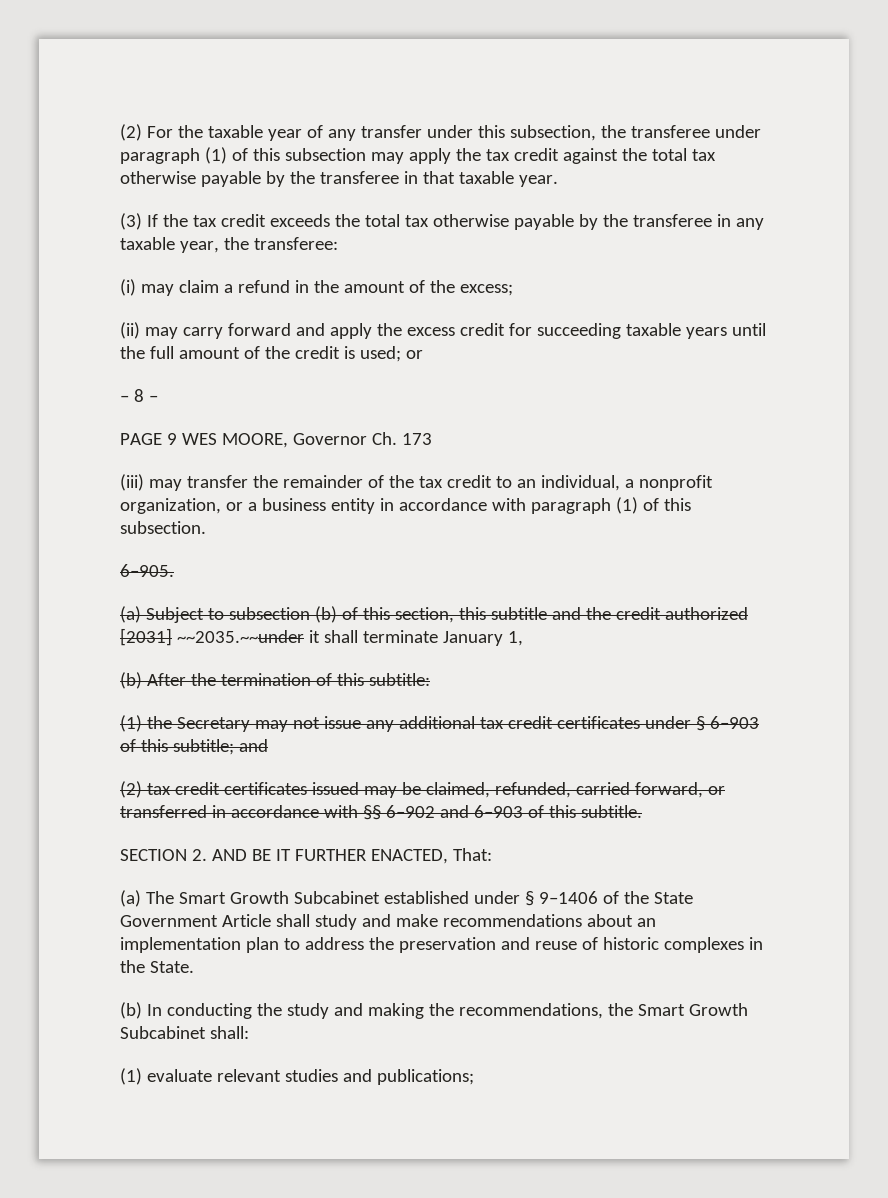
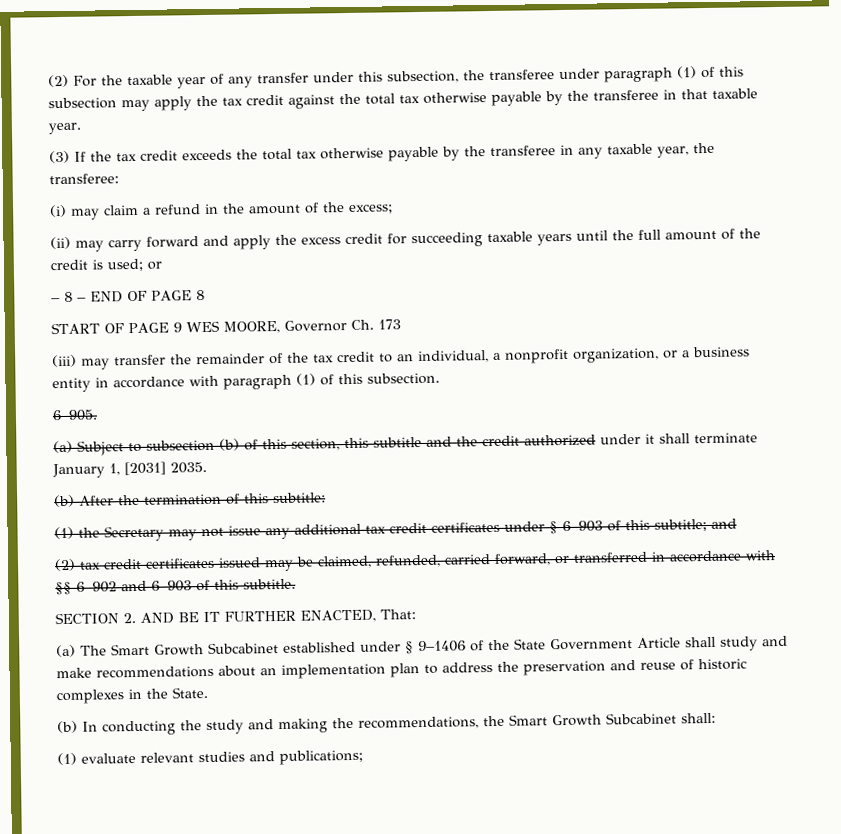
- – 8 –
- PAGE 9 WES MOORE, Governor Ch. 173
+ – 8 – END OF PAGE 8
+ START OF PAGE 9 WES MOORE, Governor Ch. 173
- (a) Subject to subsection (b) of this section, this subtitle and the credit authorized [2031] ~~2035.~~under it shall terminate January 1,
+ (a) Subject to subsection (b) of this section, this subtitle and the credit authorized under it shall terminate January 1, [2031] 2035.

